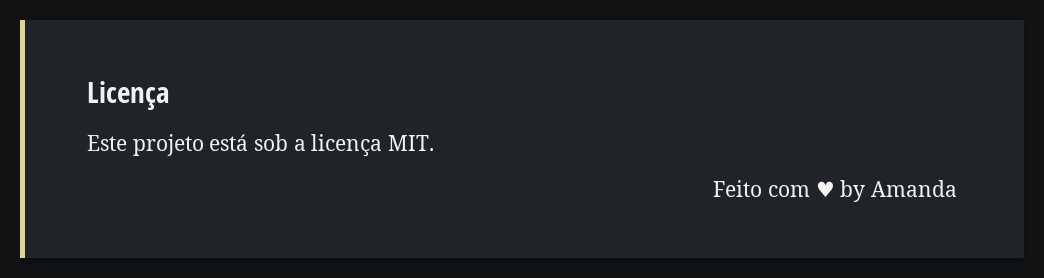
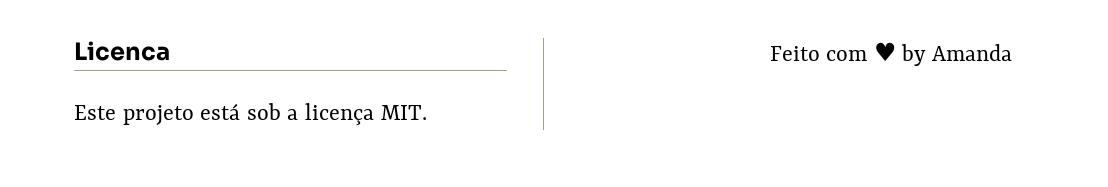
- Licença
+ Licenca

